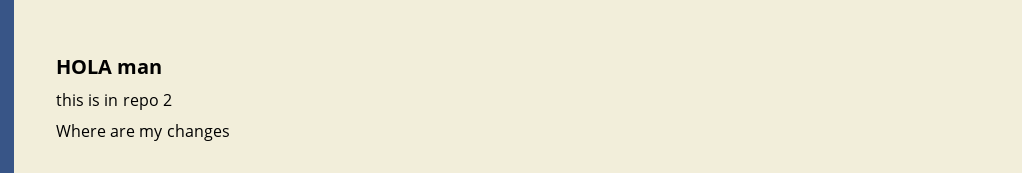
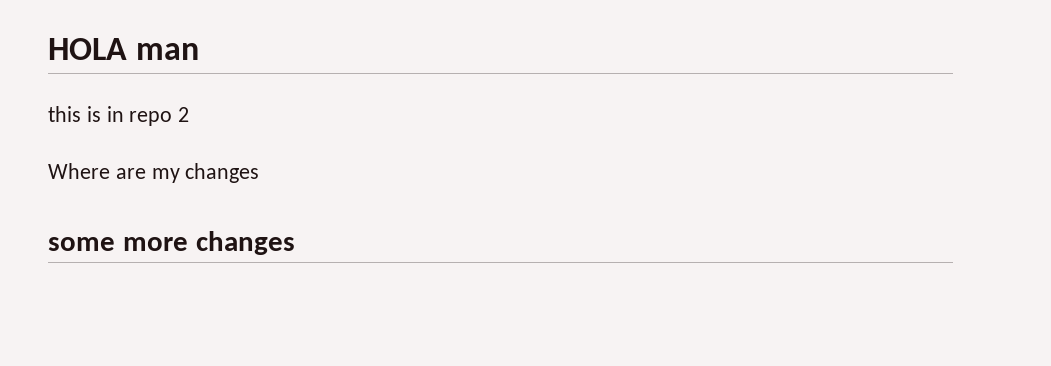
+ some more changes

